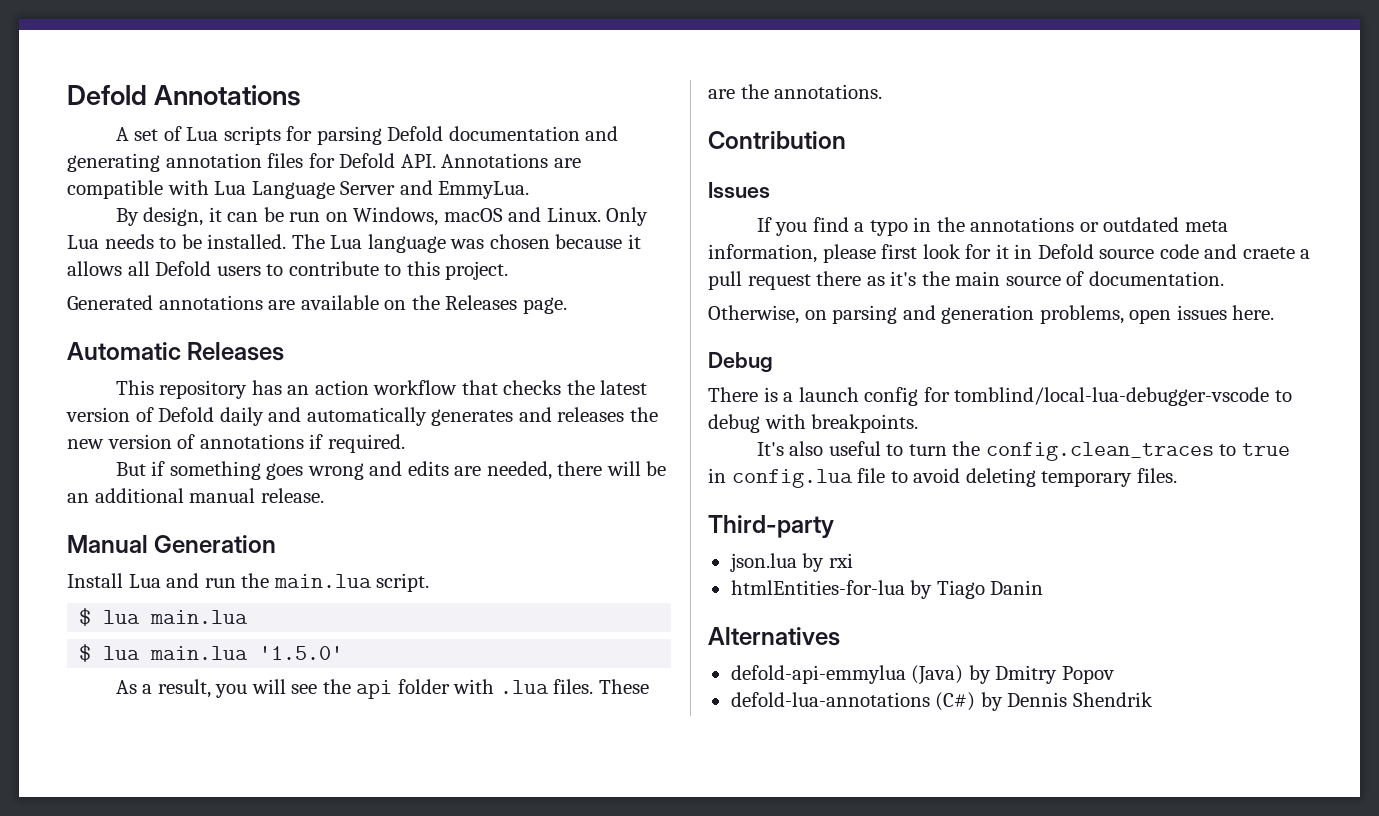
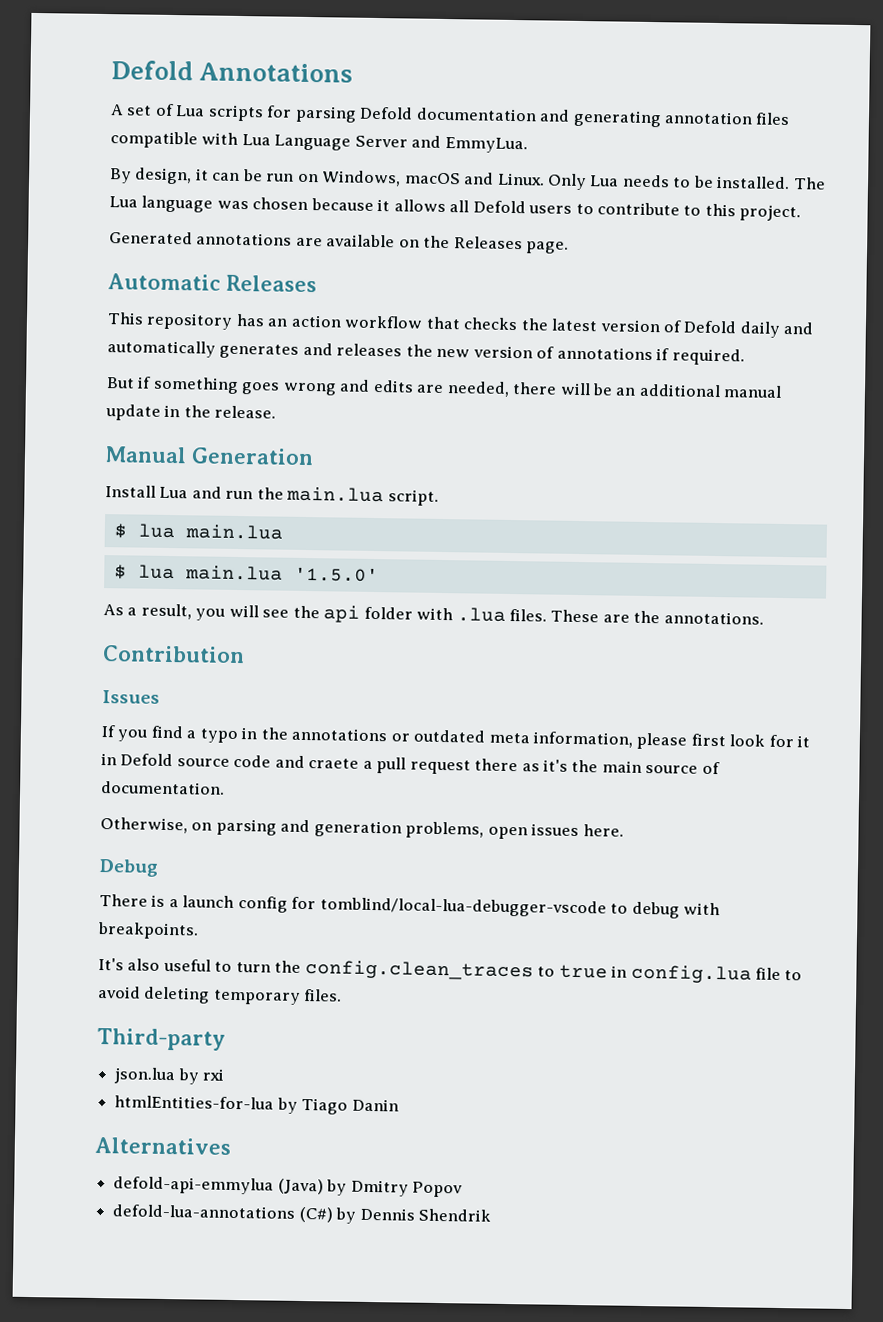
- A set of Lua scripts for parsing Defold documentation and generating annotation files for Defold API. Annotations are compatible with Lua Language Server and EmmyLua.
+ A set of Lua scripts for parsing Defold documentation and generating annotation files compatible with Lua Language Server and EmmyLua.
- But if something goes wrong and edits are needed, there will be an additional manual release.
+ But if something goes wrong and edits are needed, there will be an additional manual update in the release.

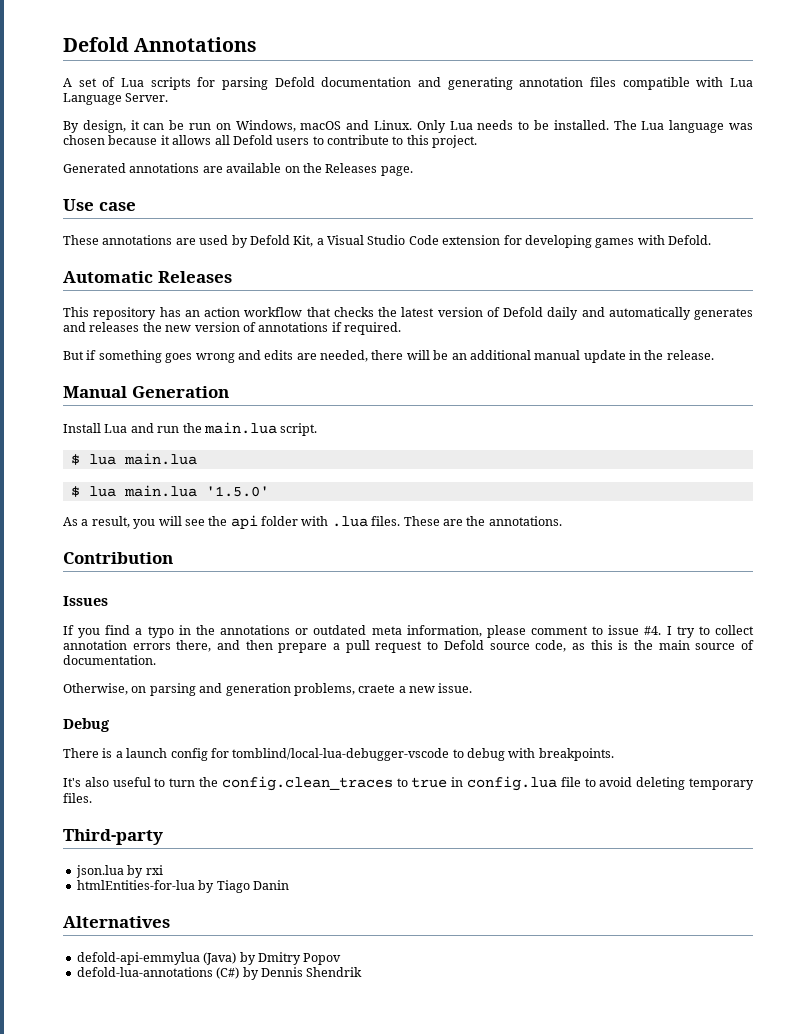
- A set of Lua scripts for parsing Defold documentation and generating annotation files compatible with Lua Language Server and EmmyLua.
+ A set of Lua scripts for parsing Defold documentation and generating annotation files compatible with Lua Language Server.
+ Use case
+ These annotations are used by Defold Kit, a Visual Studio Code extension for developing games with Defold.
- If you find a typo in the annotations or outdated meta information, please first look for it in Defold source code and craete a pull request there as it's the main source of documentation.
+ If you find a typo in the annotations or outdated meta information, please comment to issue #4. I try to collect annotation errors there, and then prepare a pull request to Defold source code, as this is the main source of documentation.
- Otherwise, on parsing and generation problems, open issues here.
+ Otherwise, on parsing and generation problems, craete a new issue.

